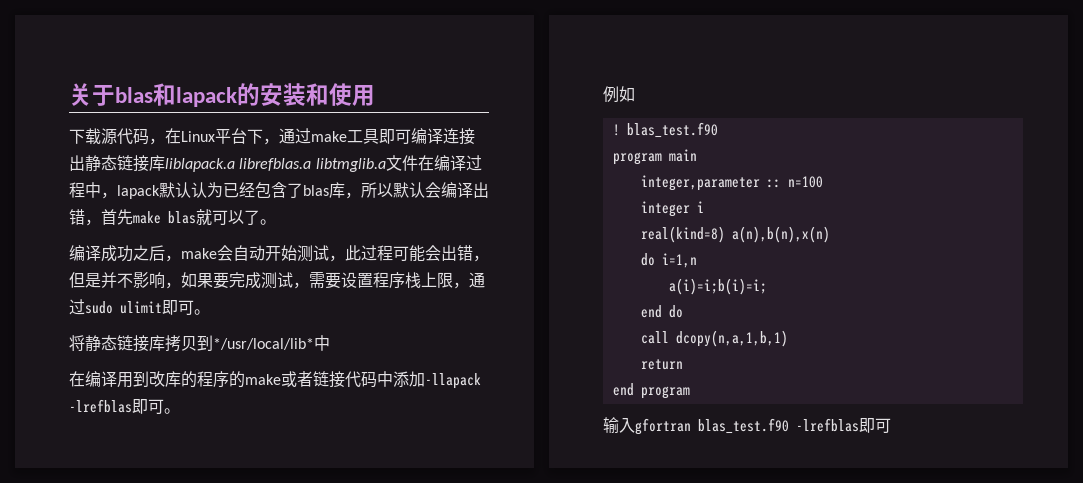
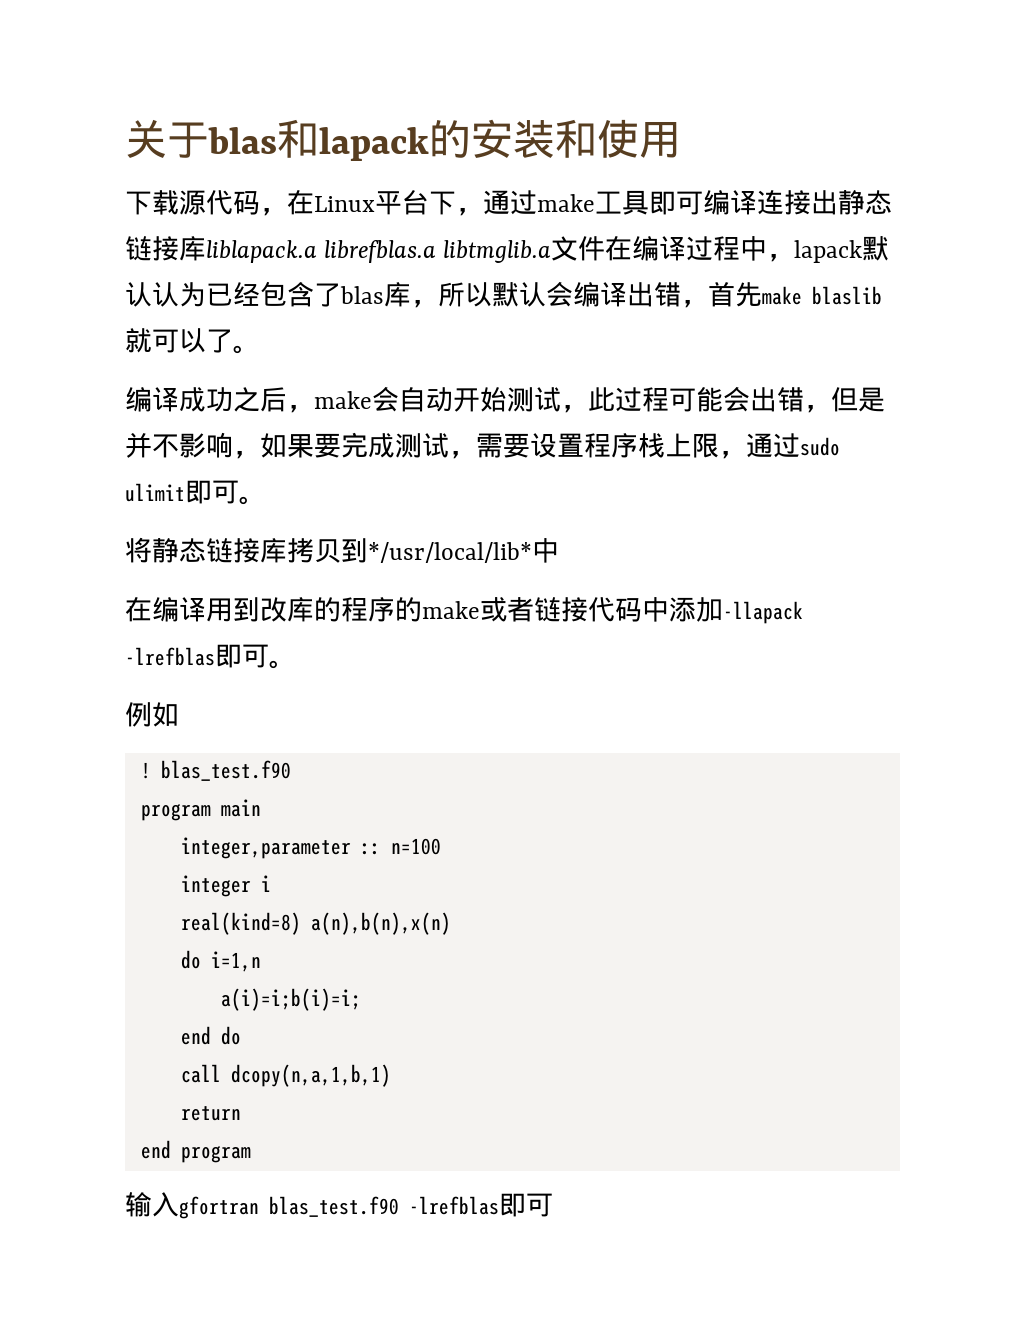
- 下载源代码，在Linux平台下，通过make工具即可编译连接出静态链接库liblapack.a librefblas.a libtmglib.a文件在编译过程中，lapack默认认为已经包含了blas库，所以默认会编译出错，首先make blas就可以了。
+ 下载源代码，在Linux平台下，通过make工具即可编译连接出静态链接库liblapack.a librefblas.a libtmglib.a文件在编译过程中，lapack默认认为已经包含了blas库，所以默认会编译出错，首先make blaslib就可以了。

